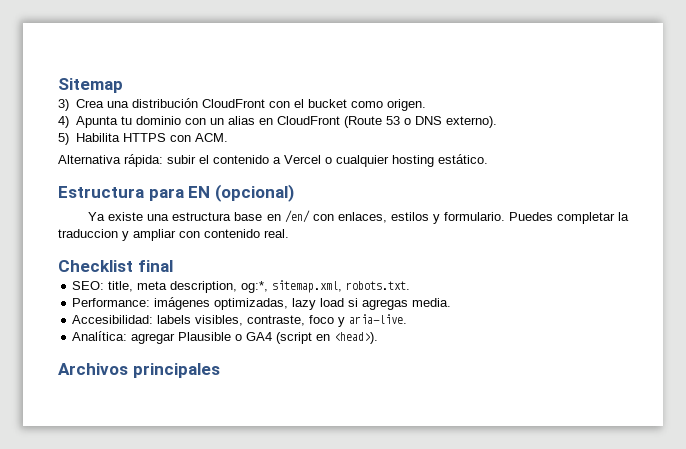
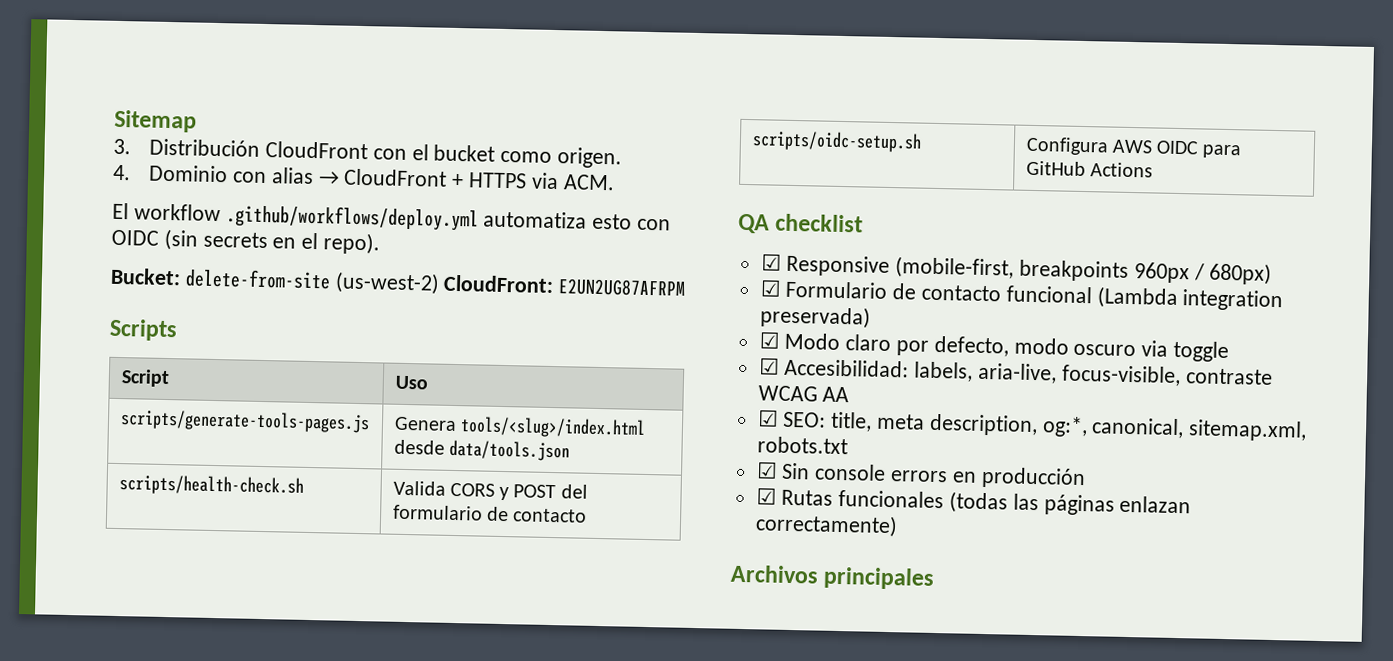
- 3) Crea una distribución CloudFront con el bucket como origen.
+ 3. Distribución CloudFront con el bucket como origen.
- 4) Apunta tu dominio con un alias en CloudFront (Route 53 o DNS externo).
- 5) Habilita HTTPS con ACM.
- Alternativa rápida: subir el contenido a Vercel o cualquier hosting estático.
- Estructura para EN (opcional)
- Ya existe una estructura base en /en/ con enlaces, estilos y formulario. Puedes completar la traduccion y ampliar con contenido real.
- Checklist final
- SEO: title, meta description, og:*, sitemap.xml, robots.txt.
- Performance: imágenes optimizadas, lazy load si agregas media.
- Accesibilidad: labels visibles, contraste, foco y aria-live.
- Analítica: agregar Plausible o GA4 (script en <head>).
+ 4. Dominio con alias → CloudFront + HTTPS via ACM.
+ El workflow .github/workflows/deploy.yml automatiza esto con OIDC (sin secrets en el repo).
+ Bucket: delete-from-site (us-west-2) CloudFront: E2UN2UG87AFRPM
+ Scripts
+ Script | Uso
+ scripts/generate-tools-pages.js | Genera tools/<slug>/index.html desde data/tools.json
+ scripts/health-check.sh | Valida CORS y POST del formulario de contacto
+ scripts/oidc-setup.sh | Configura AWS OIDC para GitHub Actions
+ QA checklist
+ ☑ Responsive (mobile-first, breakpoints 960px / 680px)
+ ☑ Formulario de contacto funcional (Lambda integration preservada)
+ ☑ Modo claro por defecto, modo oscuro via toggle
+ ☑ Accesibilidad: labels, aria-live, focus-visible, contraste WCAG AA
+ ☑ SEO: title, meta description, og:*, canonical, sitemap.xml, robots.txt
+ ☑ Sin console errors en producción
+ ☑ Rutas funcionales (todas las páginas enlazan correctamente)

